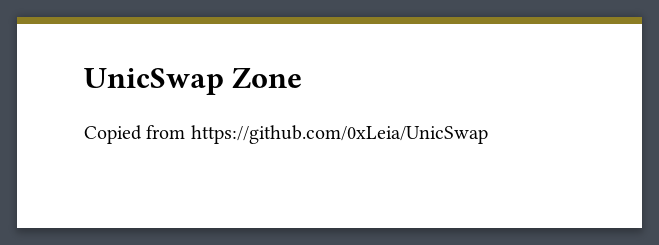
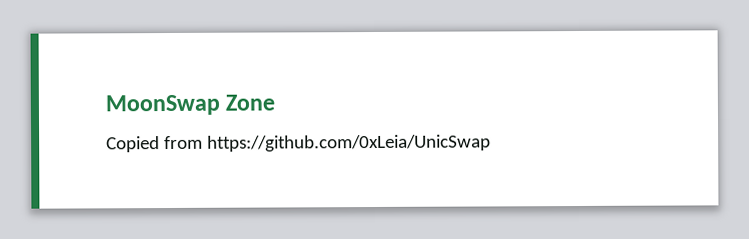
- UnicSwap Zone
+ MoonSwap Zone

